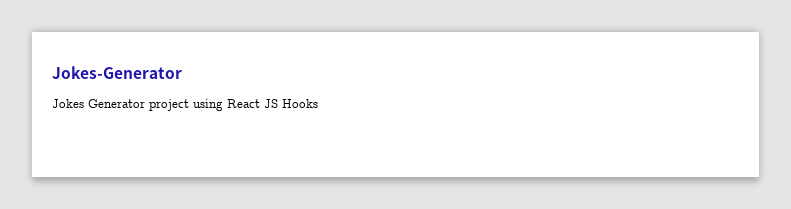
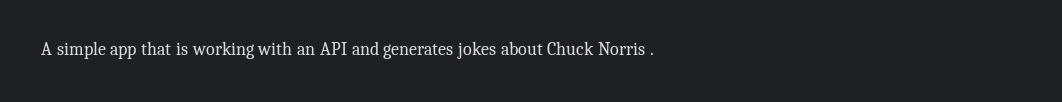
- Jokes-Generator
- Jokes Generator project using React JS Hooks
+ A simple app that is working with an API and generates jokes about Chuck Norris .

